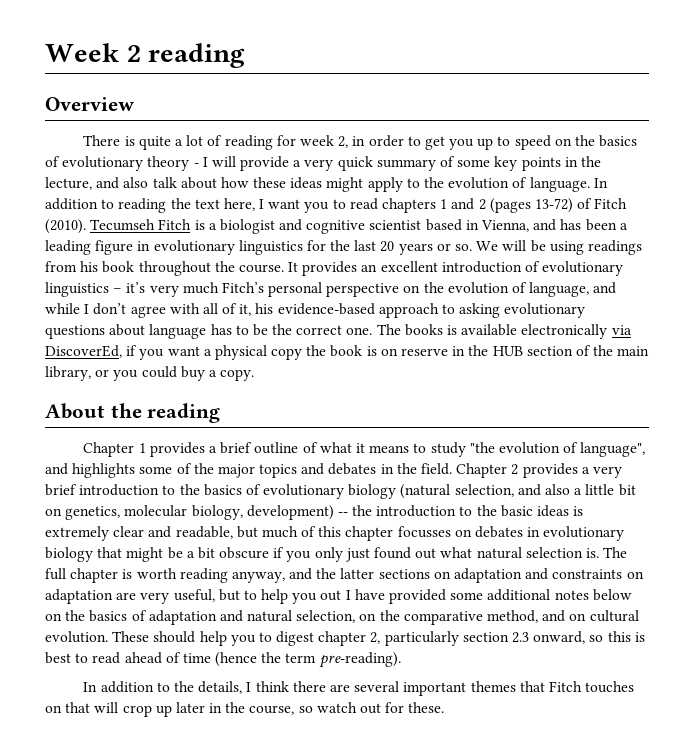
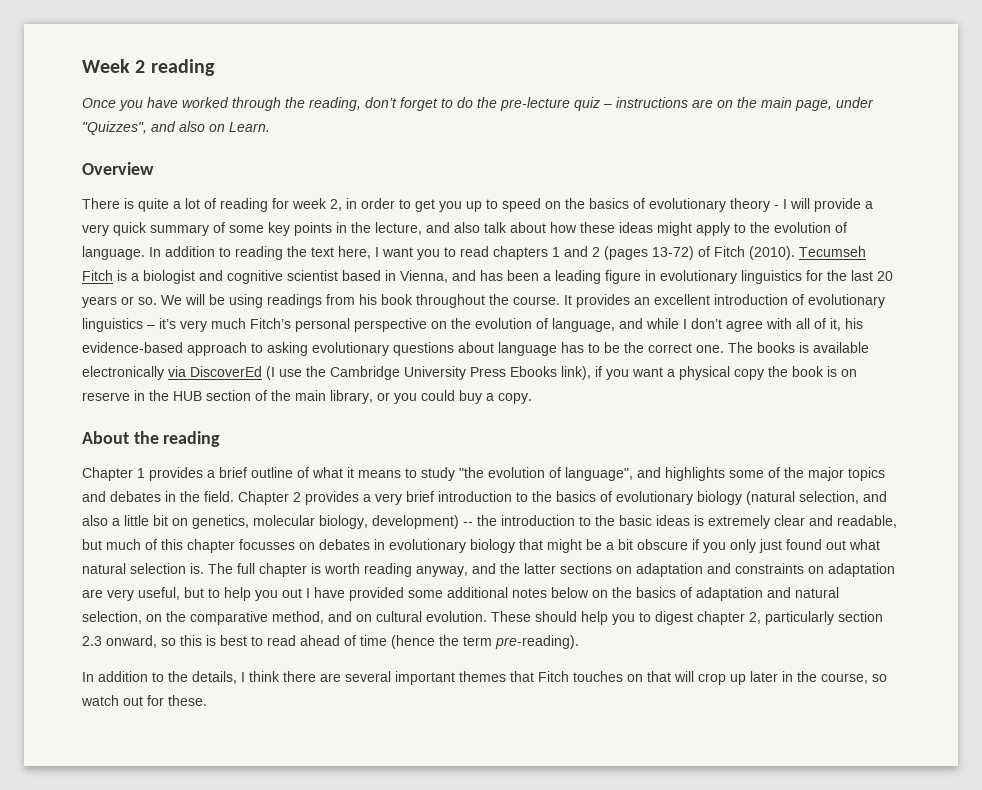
+ Once you have worked through the reading, don’t forget to do the pre-lecture quiz – instructions are on the main page, under "Quizzes", and also on Learn.
- The books is available electronically via DiscoverEd, if you want a physical copy the book is on reserve in the HUB section of the main library, or you could buy a copy.
+ The books is available electronically via DiscoverEd (I use the Cambridge University Press Ebooks link), if you want a physical copy the book is on reserve in the HUB section of the main library, or you could buy a copy.

